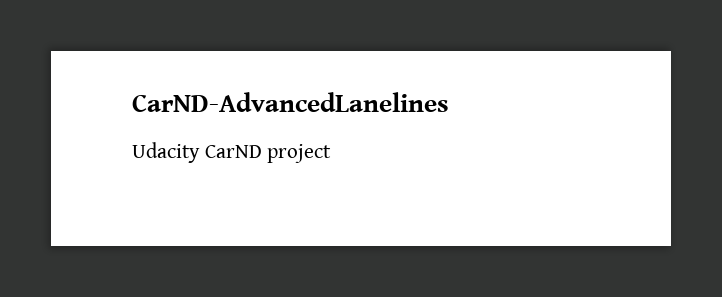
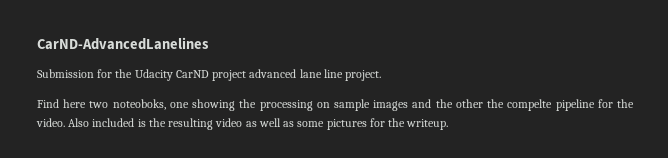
- Udacity CarND project
+ Submission for the Udacity CarND project advanced lane line project.
+ Find here two noteoboks, one showing the processing on sample images and the other the compelte pipeline for the video. Also included is the resulting video as well as some pictures for the writeup.

